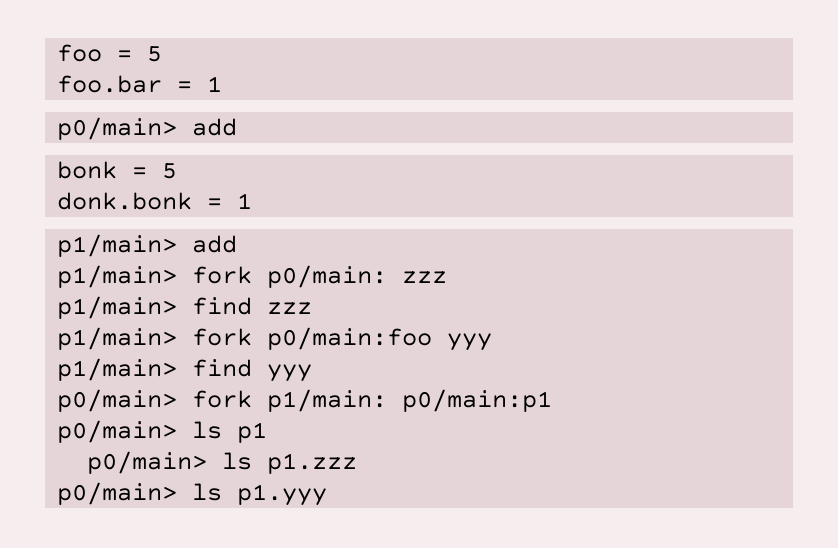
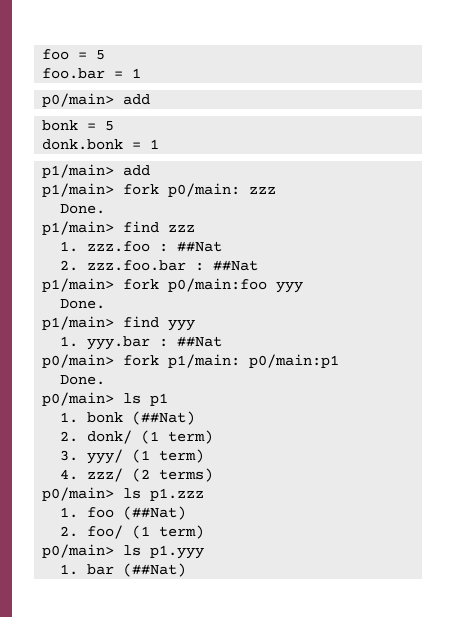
  p1/main> fork p0/main: zzz
+ Done.
+ 1. zzz.foo : ##Nat
+ 2. zzz.foo.bar : ##Nat
  p1/main> fork p0/main:foo yyy
+ Done.
+ 1. yyy.bar : ##Nat
  p0/main> fork p1/main: p0/main:p1
+ Done.
+ 1. bonk (##Nat)
+ 2. donk/ (1 term)
+ 3. yyy/ (1 term)
+ 4. zzz/ (2 terms)
  p0/main> ls p1.zzz
+ 1. foo (##Nat)
+ 2. foo/ (1 term)
+ 1. bar (##Nat)

